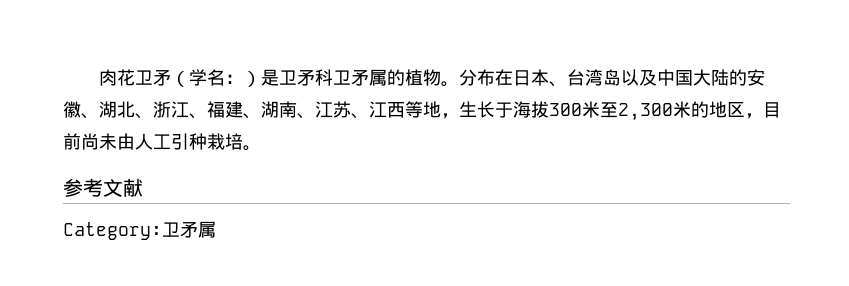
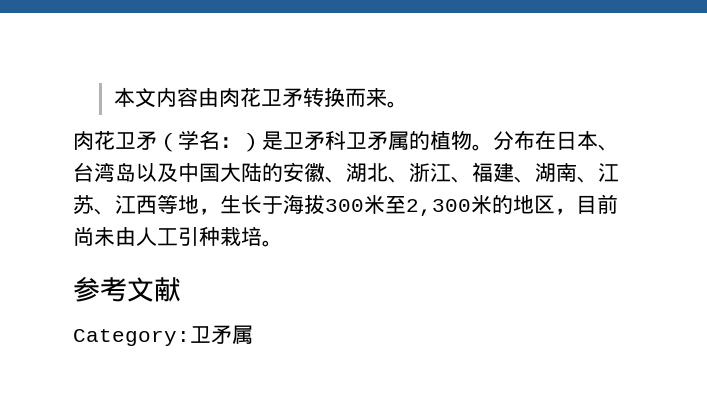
+ 本文内容由肉花卫矛转换而来。

